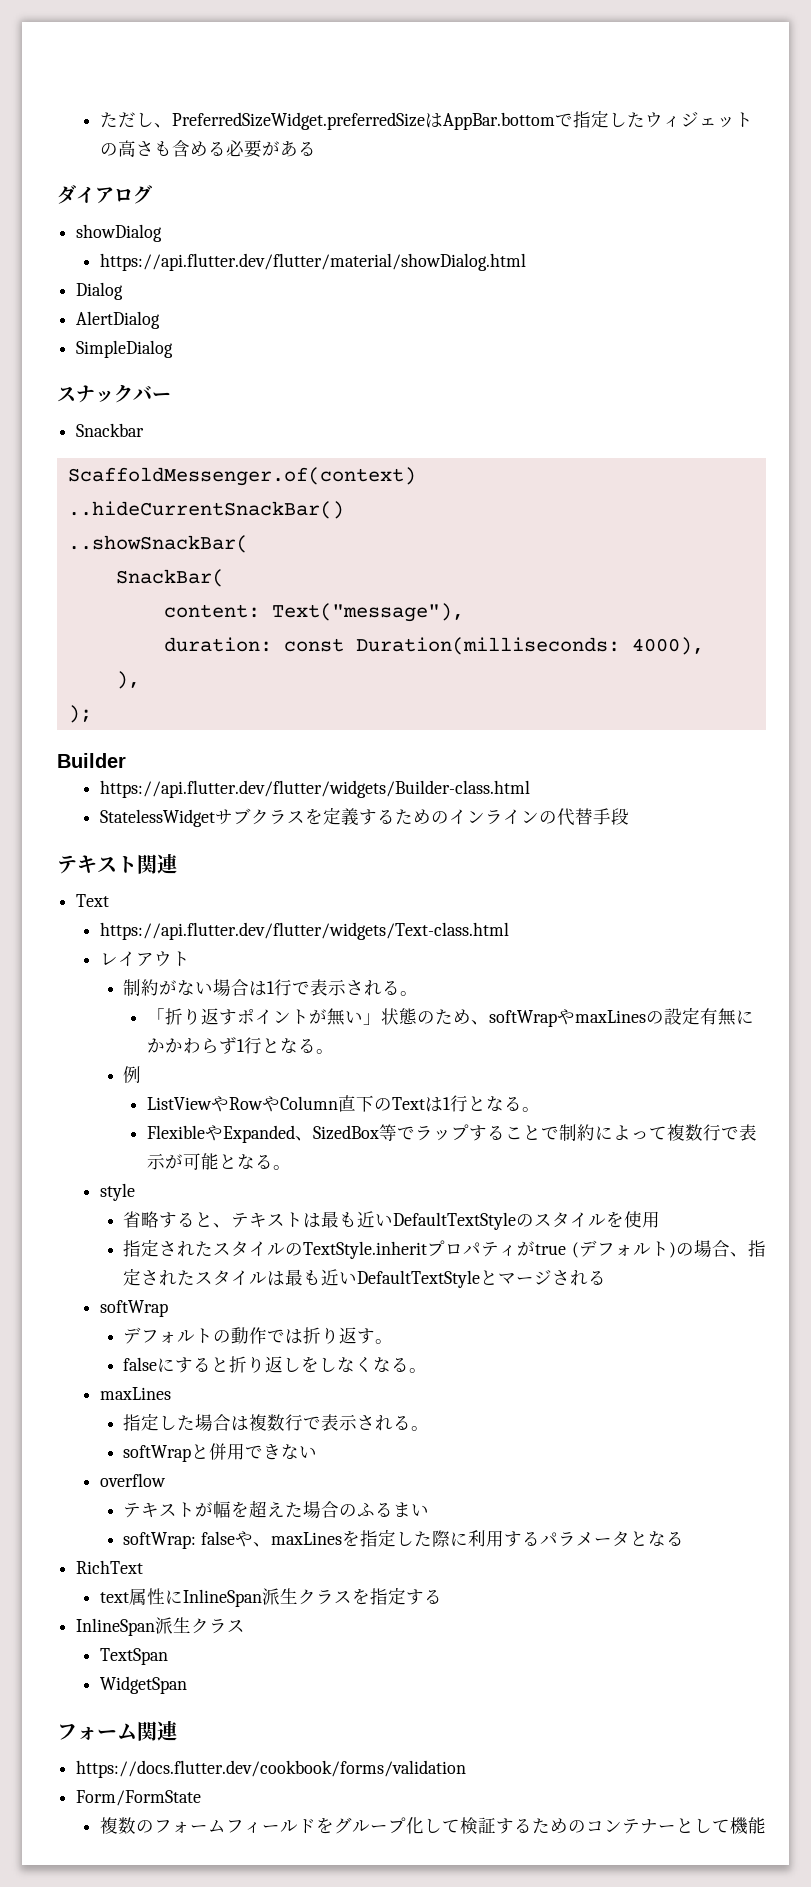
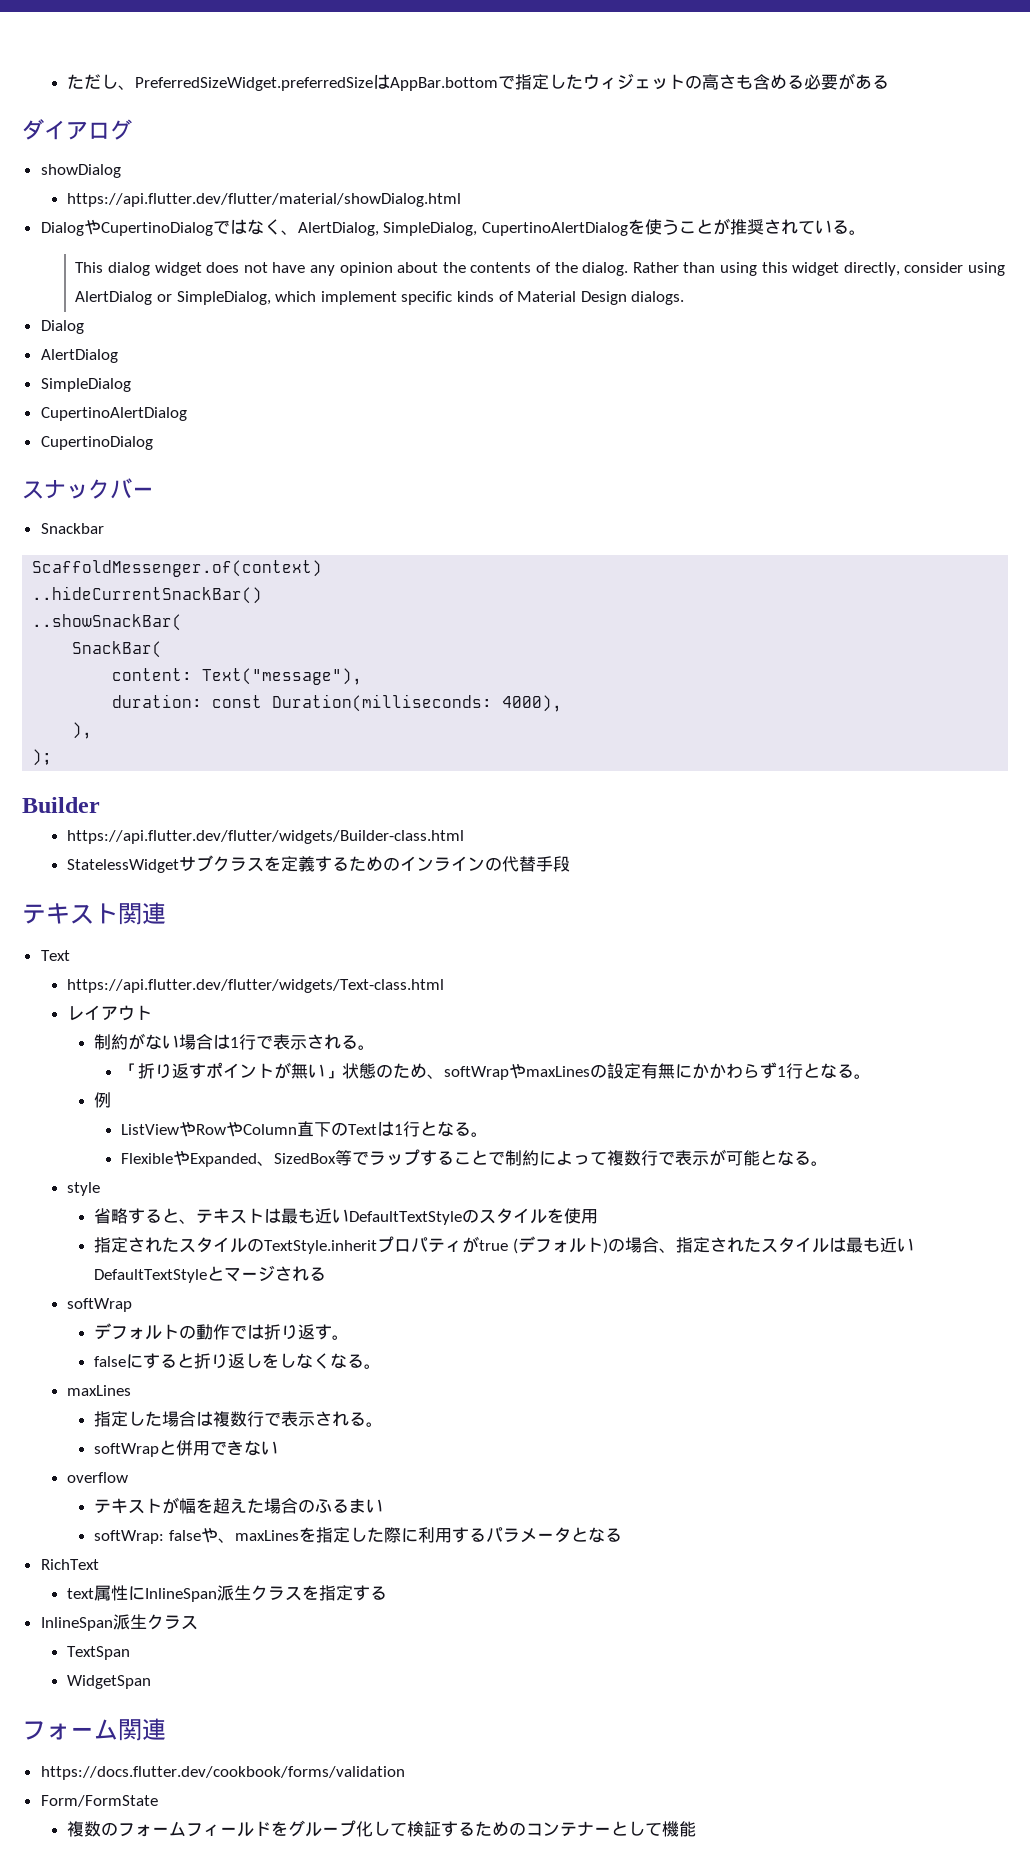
+ DialogやCupertinoDialogではなく、AlertDialog, SimpleDialog, CupertinoAlertDialogを使うことが推奨されている。
+ This dialog widget does not have any opinion about the contents of the dialog. Rather than using this widget directly, consider using AlertDialog or SimpleDialog, which implement specific kinds of Material Design dialogs.
  SimpleDialog
+ CupertinoAlertDialog
+ CupertinoDialog

